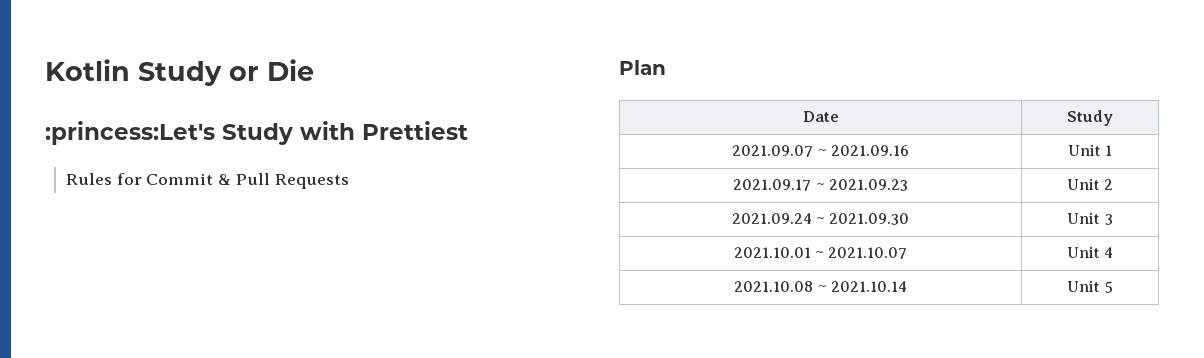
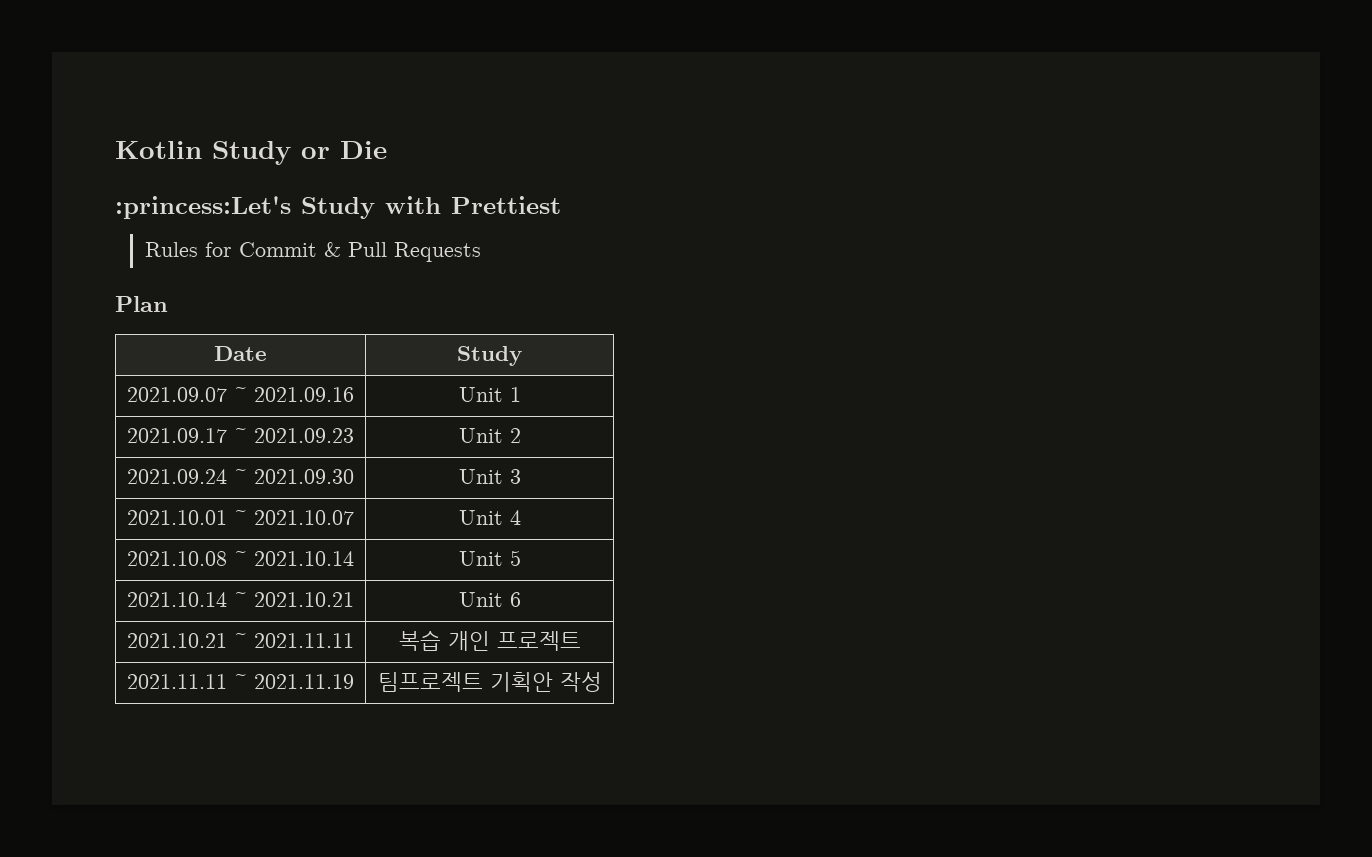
+ 2021.10.14 ~ 2021.10.21 | Unit 6
+ 2021.10.21 ~ 2021.11.11 | 복습 개인 프로젝트
+ 2021.11.11 ~ 2021.11.19 | 팀프로젝트 기획안 작성

